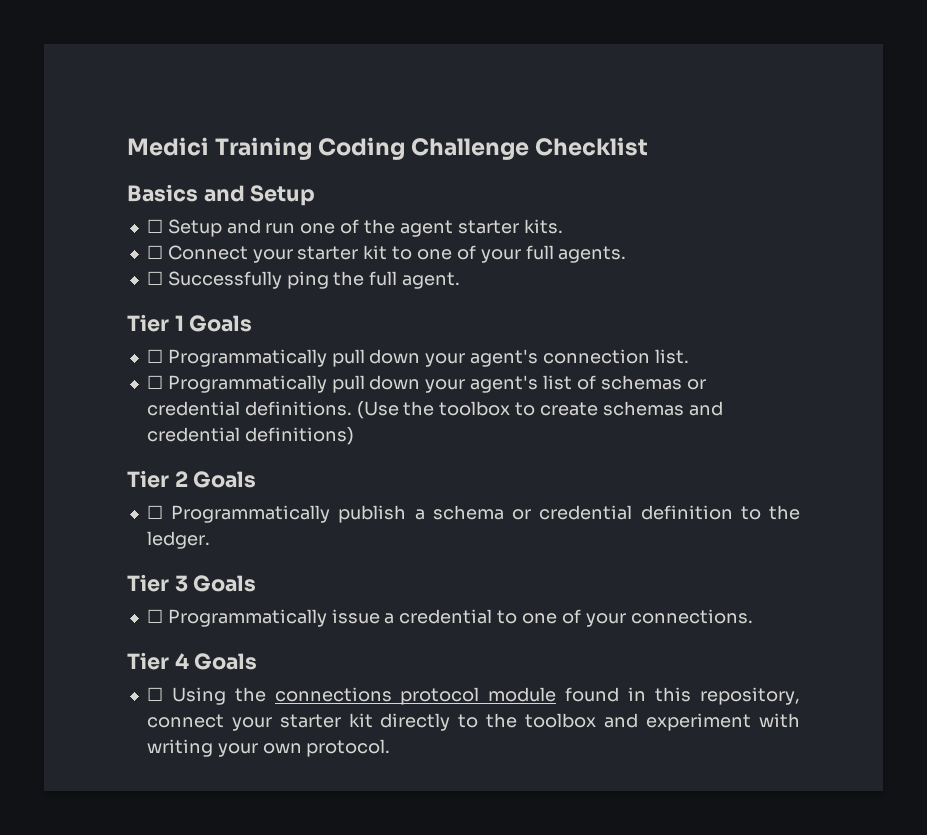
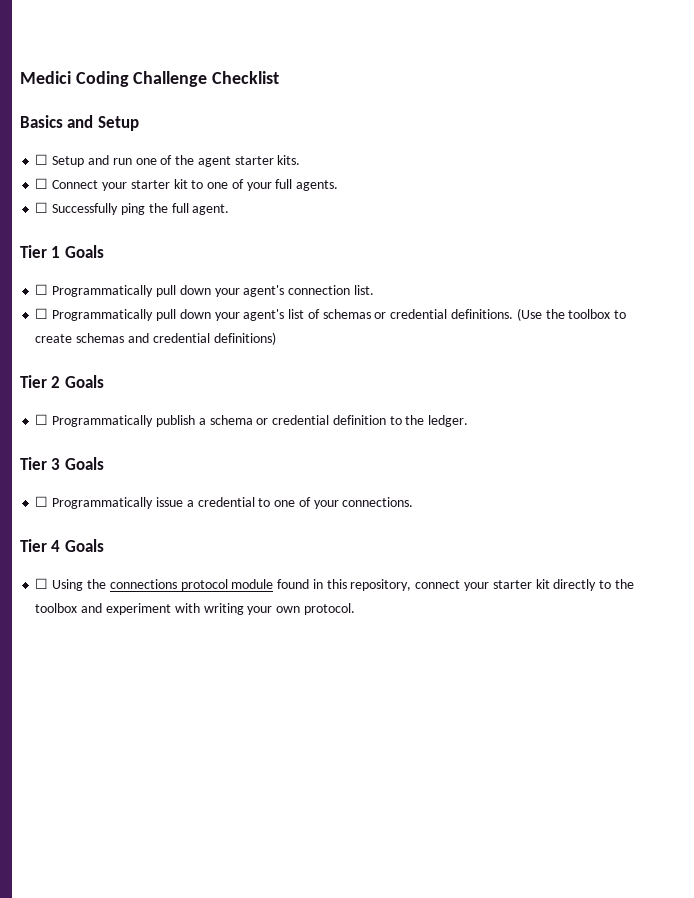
- Medici Training Coding Challenge Checklist
+ Medici Coding Challenge Checklist

